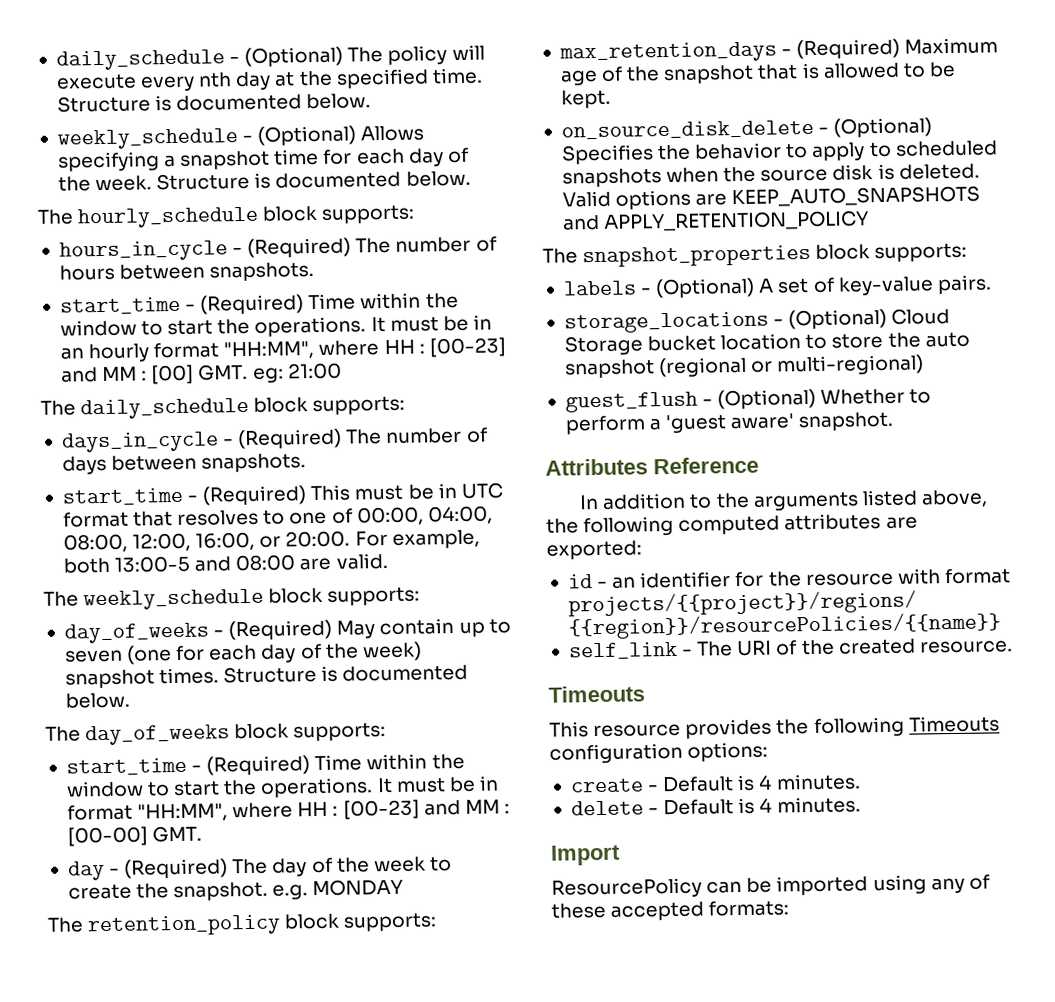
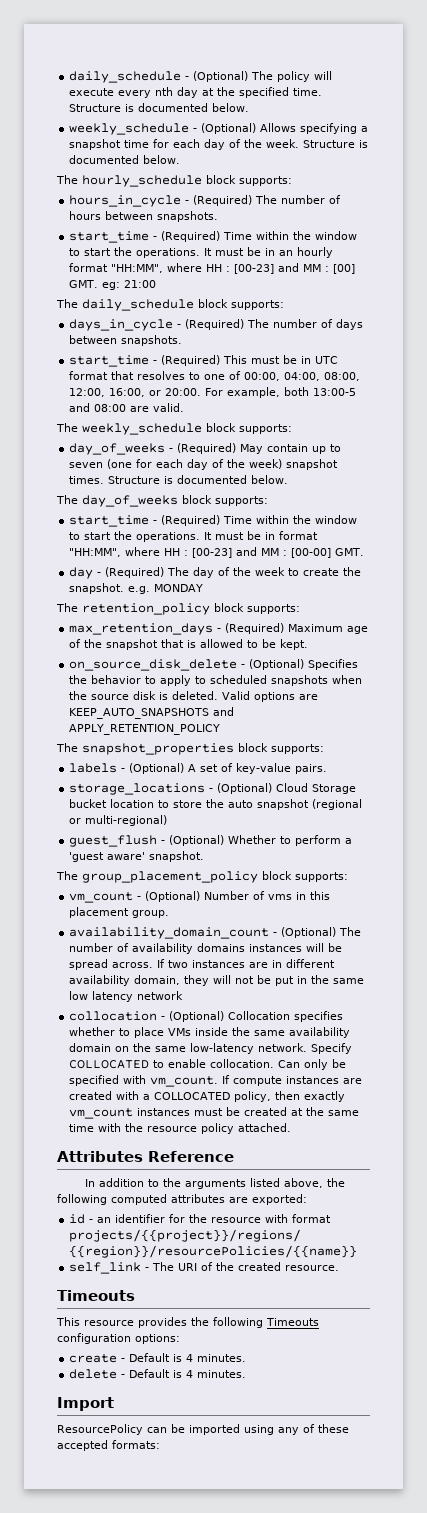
+ The group_placement_policy block supports:
+ vm_count - (Optional) Number of vms in this placement group.
+ availability_domain_count - (Optional) The number of availability domains instances will be spread across. If two instances are in different availability domain, they will not be put in the same low latency network
+ collocation - (Optional) Collocation specifies whether to place VMs inside the same availability domain on the same low-latency network. Specify COLLOCATED to enable collocation. Can only be specified with vm_count. If compute instances are created with a COLLOCATED policy, then exactly vm_count instances must be created at the same time with the resource policy attached.

